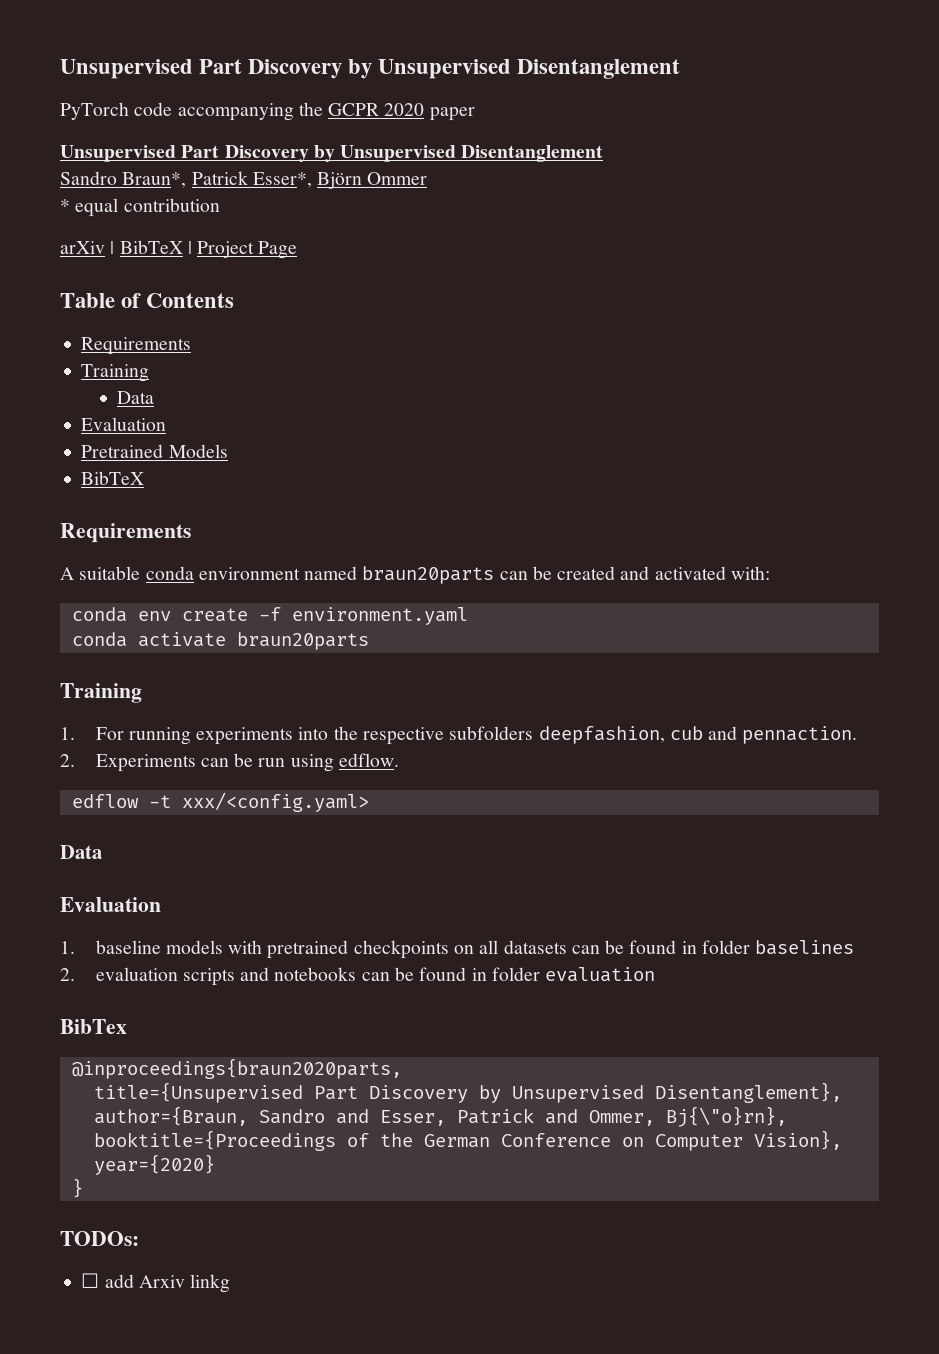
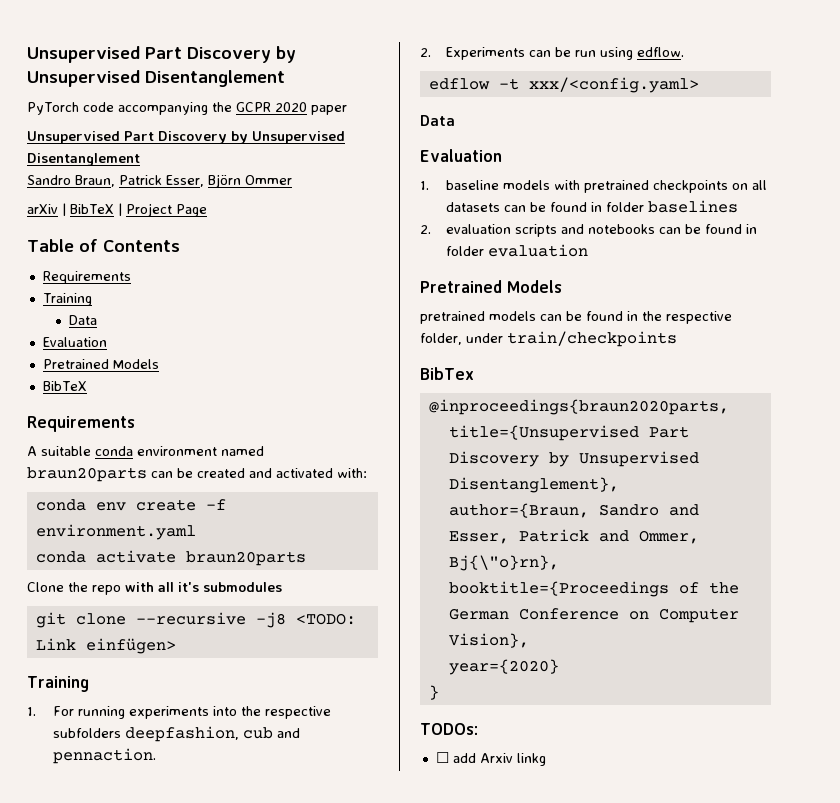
- Sandro Braun*, Patrick Esser*, Björn Ommer
+ Sandro Braun, Patrick Esser, Björn Ommer
- * equal contribution
+ Clone the repo with all it's submodules
+ git clone --recursive -j8 <TODO: Link einfügen>
  2. evaluation scripts and notebooks can be found in folder evaluation
+ Pretrained Models
+ pretrained models can be found in the respective folder, under train/checkpoints

